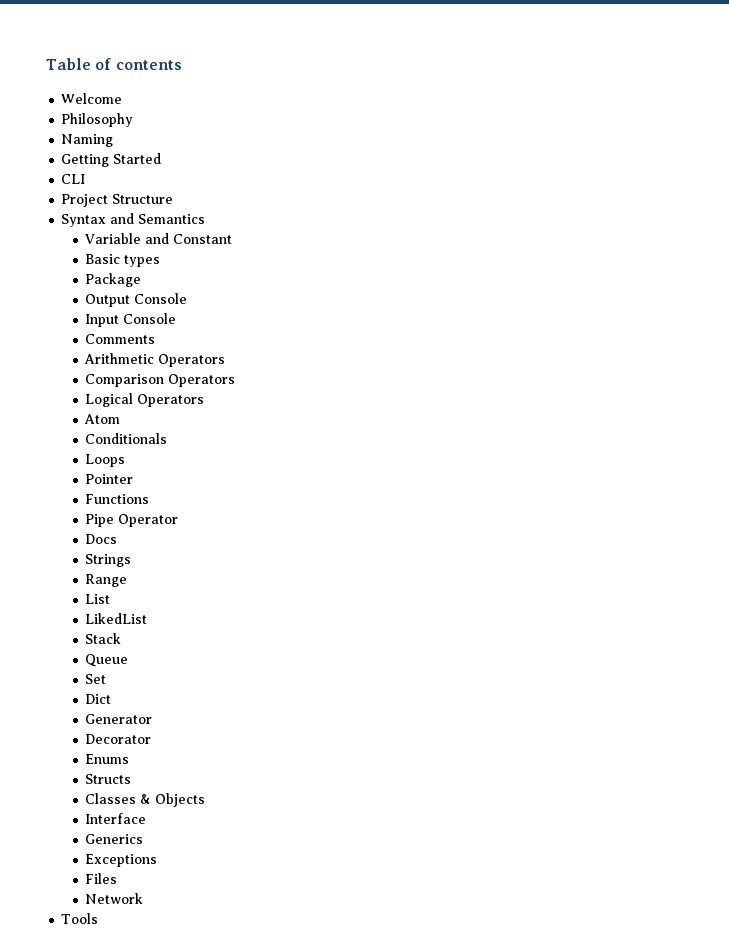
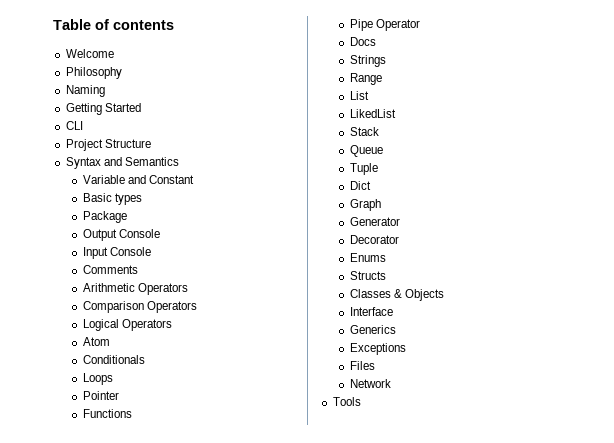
- Set
+ Tuple
+ Graph

